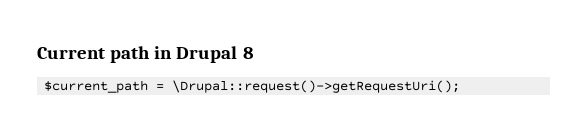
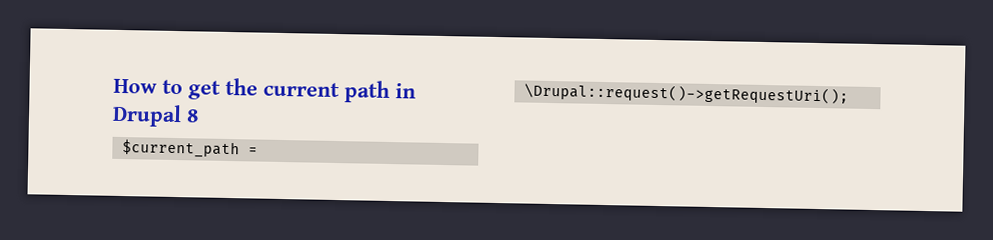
- Current path in Drupal 8
+ How to get the current path in Drupal 8

